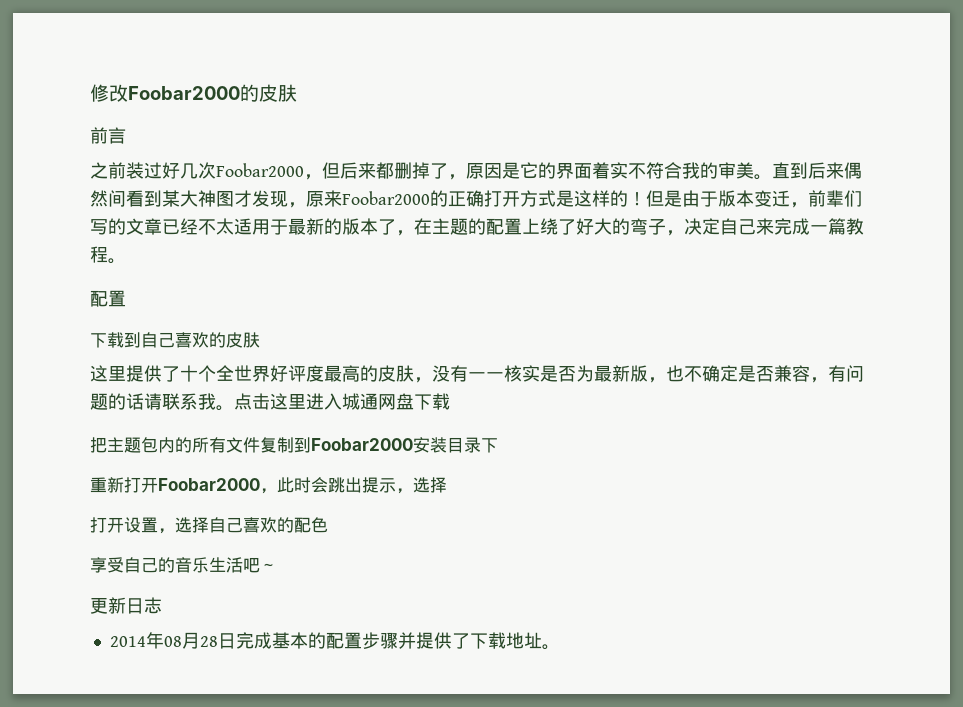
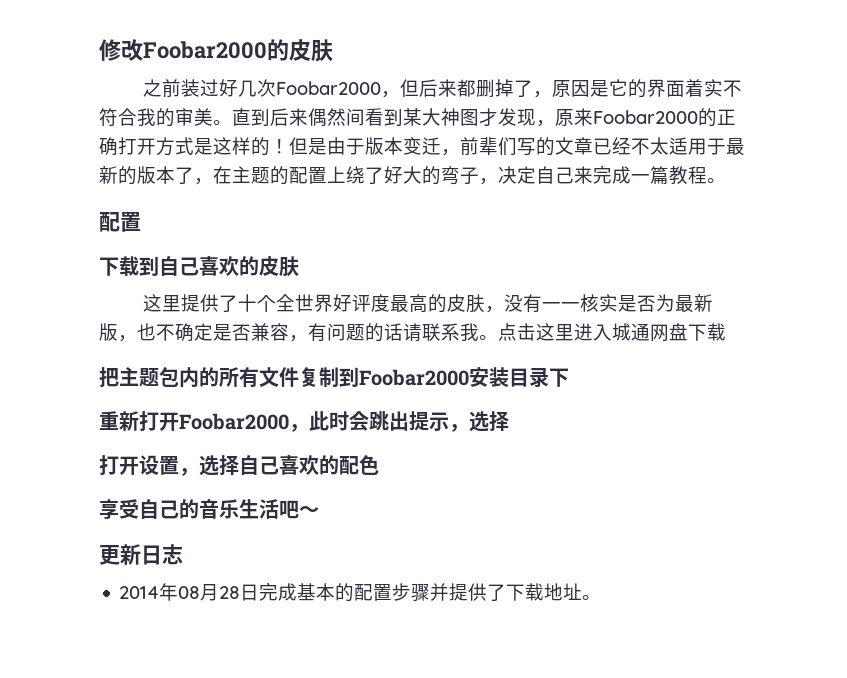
- 前言

